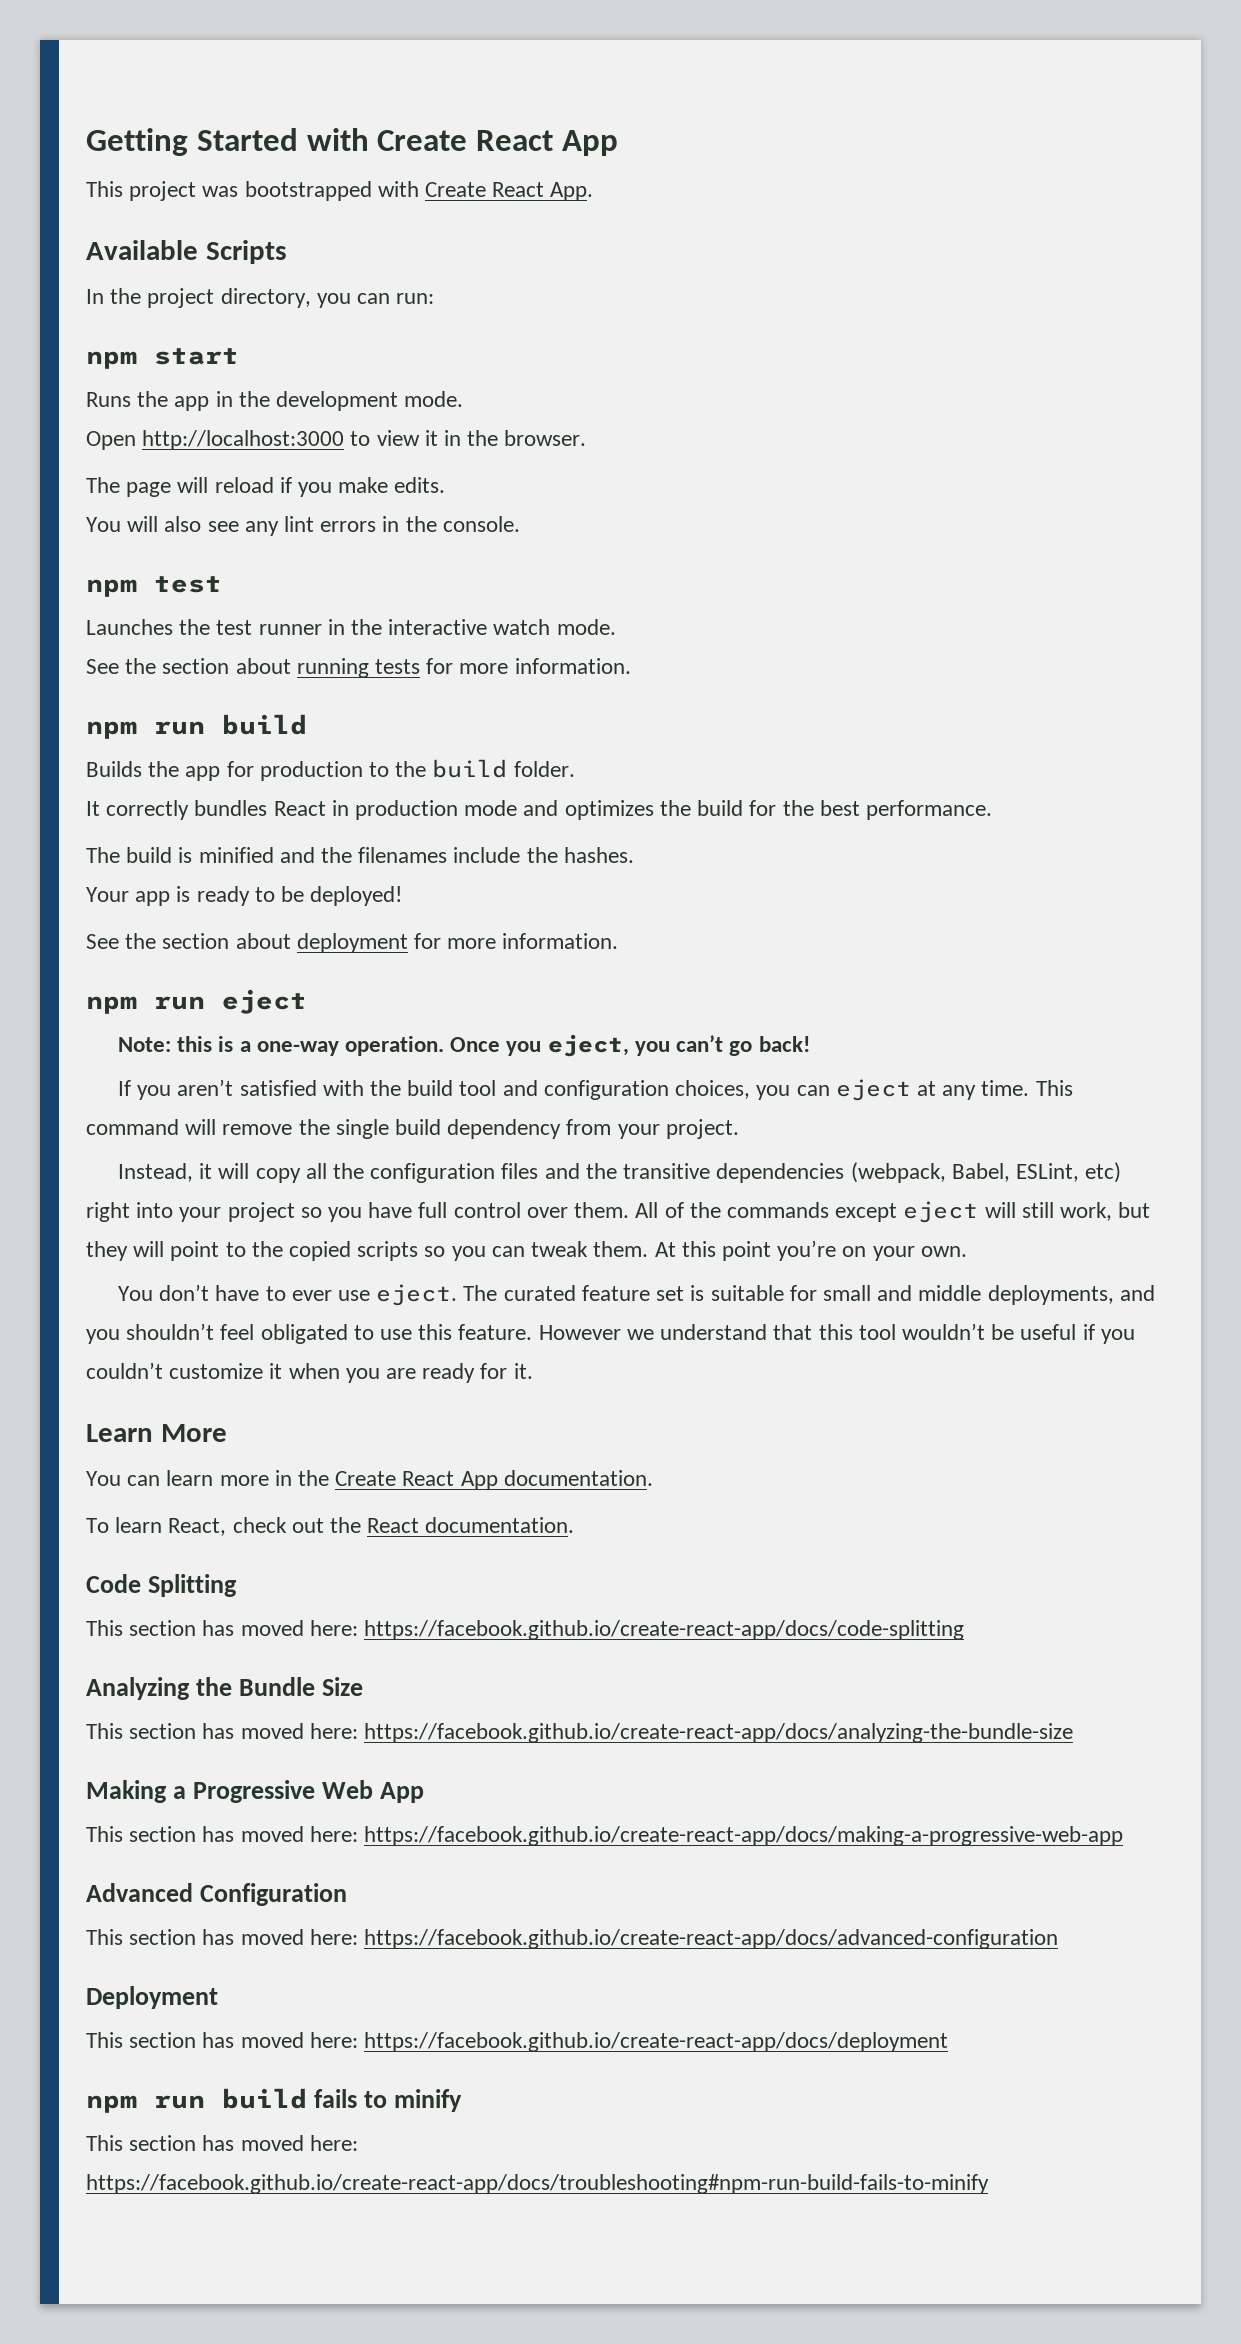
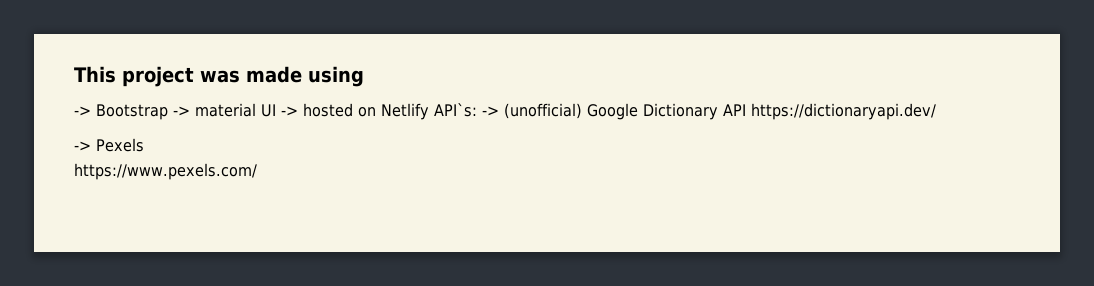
- Getting Started with Create React App
- This project was bootstrapped with Create React App.
- Available Scripts
- In the project directory, you can run:
- npm start
- Runs the app in the development mode.
- Open http://localhost:3000 to view it in the browser.
- The page will reload if you make edits.
- You will also see any lint errors in the console.
- npm test
- Launches the test runner in the interactive watch mode.
- See the section about running tests for more information.
- npm run build
- Builds the app for production to the build folder.
- It correctly bundles React in production mode and optimizes the build for the best performance.
- The build is minified and the filenames include the hashes.
- Your app is ready to be deployed!
- See the section about deployment for more information.
- npm run eject
- Note: this is a one-way operation. Once you eject, you can’t go back!
- If you aren’t satisfied with the build tool and configuration choices, you can eject at any time. This command will remove the single build dependency from your project.
- Instead, it will copy all the configuration files and the transitive dependencies (webpack, Babel, ESLint, etc) right into your project so you have full control over them. All of the commands except eject will still work, but they will point to the copied scripts so you can tweak them. At this point you’re on your own.
- You don’t have to ever use eject. The curated feature set is suitable for small and middle deployments, and you shouldn’t feel obligated to use this feature. However we understand that this tool wouldn’t be useful if you couldn’t customize it when you are ready for it.
- Learn More
- You can learn more in the Create React App documentation.
- To learn React, check out the React documentation.
- Code Splitting
- This section has moved here: https://facebook.github.io/create-react-app/docs/code-splitting
- Analyzing the Bundle Size
- This section has moved here: https://facebook.github.io/create-react-app/docs/analyzing-the-bundle-size
- Making a Progressive Web App
- This section has moved here: https://facebook.github.io/create-react-app/docs/making-a-progressive-web-app
- Advanced Configuration
- This section has moved here: https://facebook.github.io/create-react-app/docs/advanced-configuration
- Deployment
- This section has moved here: https://facebook.github.io/create-react-app/docs/deployment
- npm run build fails to minify
- This section has moved here: https://facebook.github.io/create-react-app/docs/troubleshooting#npm-run-build-fails-to-minify
+ This project was made using
+ -> Bootstrap -> material UI -> hosted on Netlify API`s: -> (unofficial) Google Dictionary API https://dictionaryapi.dev/
+ -> Pexels
+ https://www.pexels.com/

